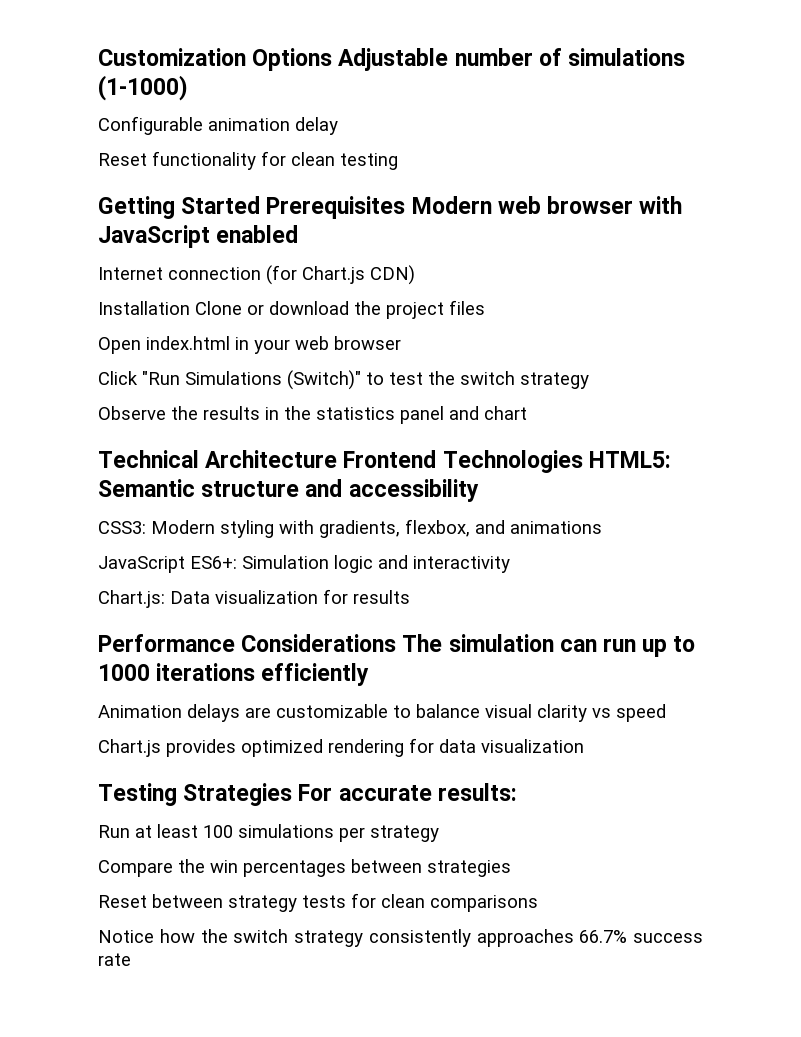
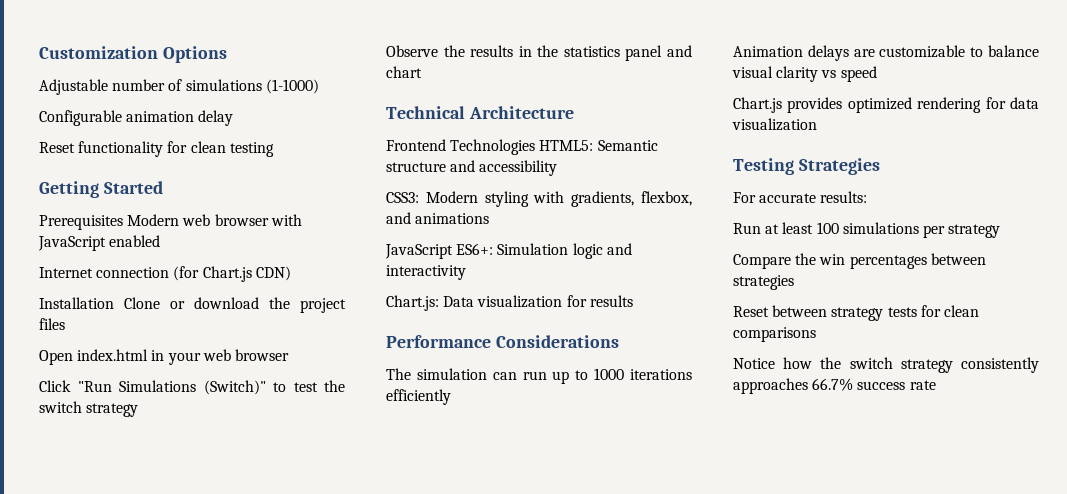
- Customization Options Adjustable number of simulations (1-1000)
+ Customization Options
+ Adjustable number of simulations (1-1000)
- Getting Started Prerequisites Modern web browser with JavaScript enabled
+ Getting Started
+ Prerequisites Modern web browser with JavaScript enabled
- Technical Architecture Frontend Technologies HTML5: Semantic structure and accessibility
+ Technical Architecture
+ Frontend Technologies HTML5: Semantic structure and accessibility
- Performance Considerations The simulation can run up to 1000 iterations efficiently
+ Performance Considerations
+ The simulation can run up to 1000 iterations efficiently
- Testing Strategies For accurate results:
+ Testing Strategies
+ For accurate results:

